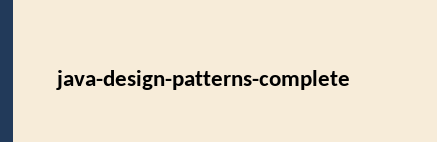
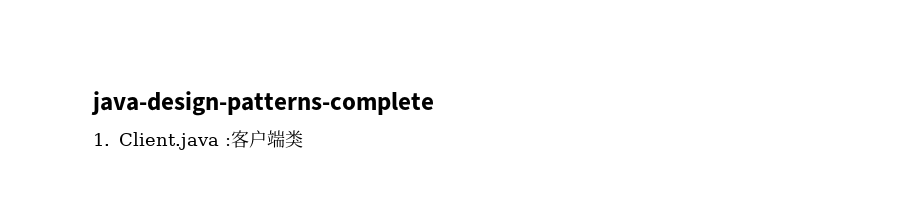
+ 1. Client.java :客户端类

